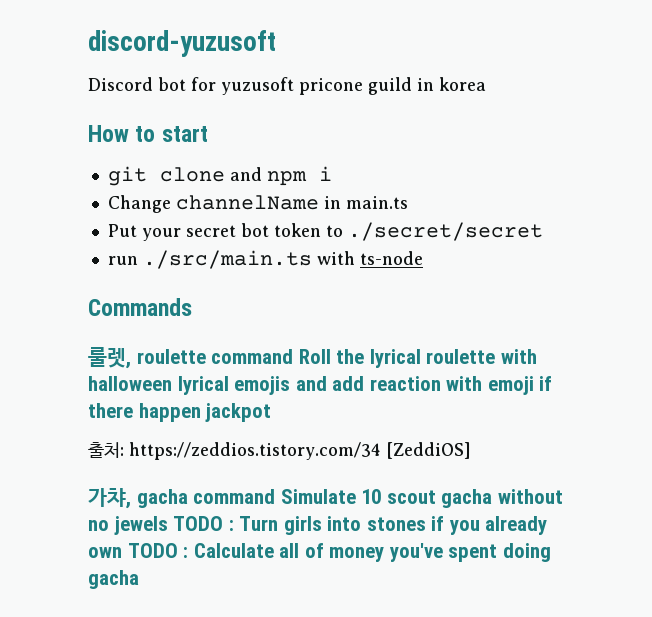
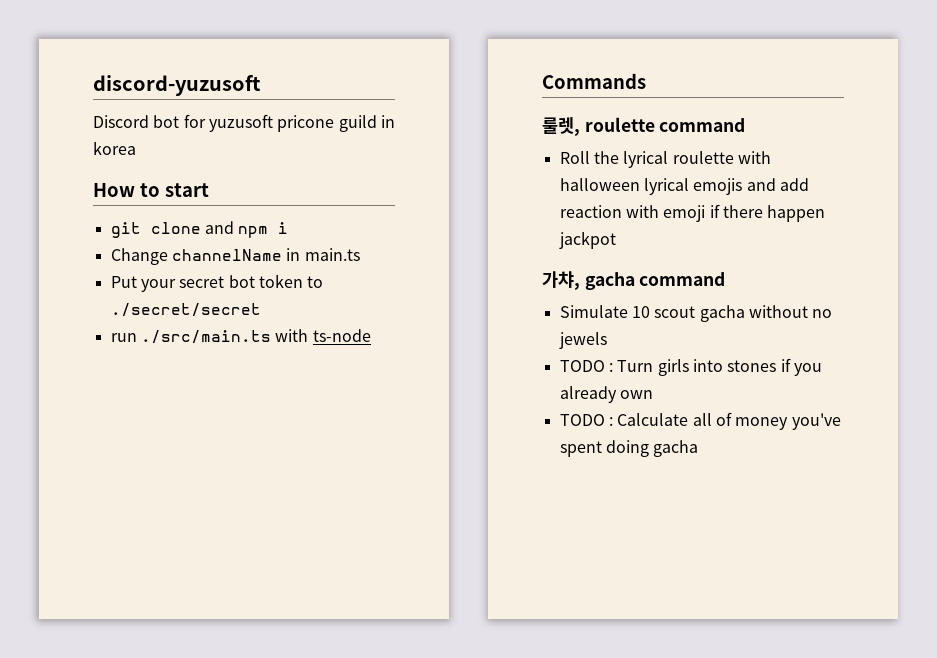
- 룰렛, roulette command Roll the lyrical roulette with halloween lyrical emojis and add reaction with emoji if there happen jackpot
+ 룰렛, roulette command
+ Roll the lyrical roulette with halloween lyrical emojis and add reaction with emoji if there happen jackpot
- 출처: https://zeddios.tistory.com/34 [ZeddiOS]
- 가챠, gacha command Simulate 10 scout gacha without no jewels TODO : Turn girls into stones if you already own TODO : Calculate all of money you've spent doing gacha
+ 가챠, gacha command
+ Simulate 10 scout gacha without no jewels
+ TODO : Turn girls into stones if you already own
+ TODO : Calculate all of money you've spent doing gacha

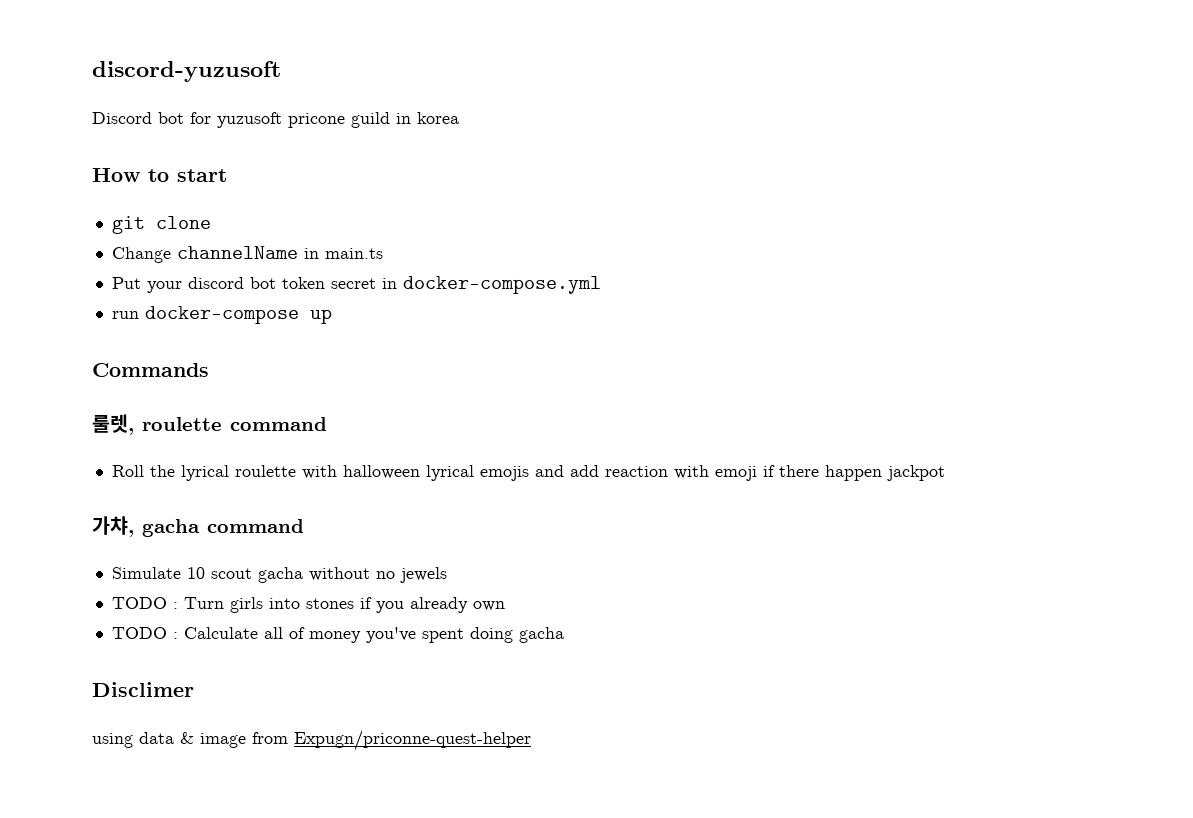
- git clone and npm i
+ git clone
- Put your secret bot token to ./secret/secret
- run ./src/main.ts with ts-node
+ Put your discord bot token secret in docker-compose.yml
+ run docker-compose up
+ Disclimer
+ using data & image from Expugn/priconne-quest-helper

